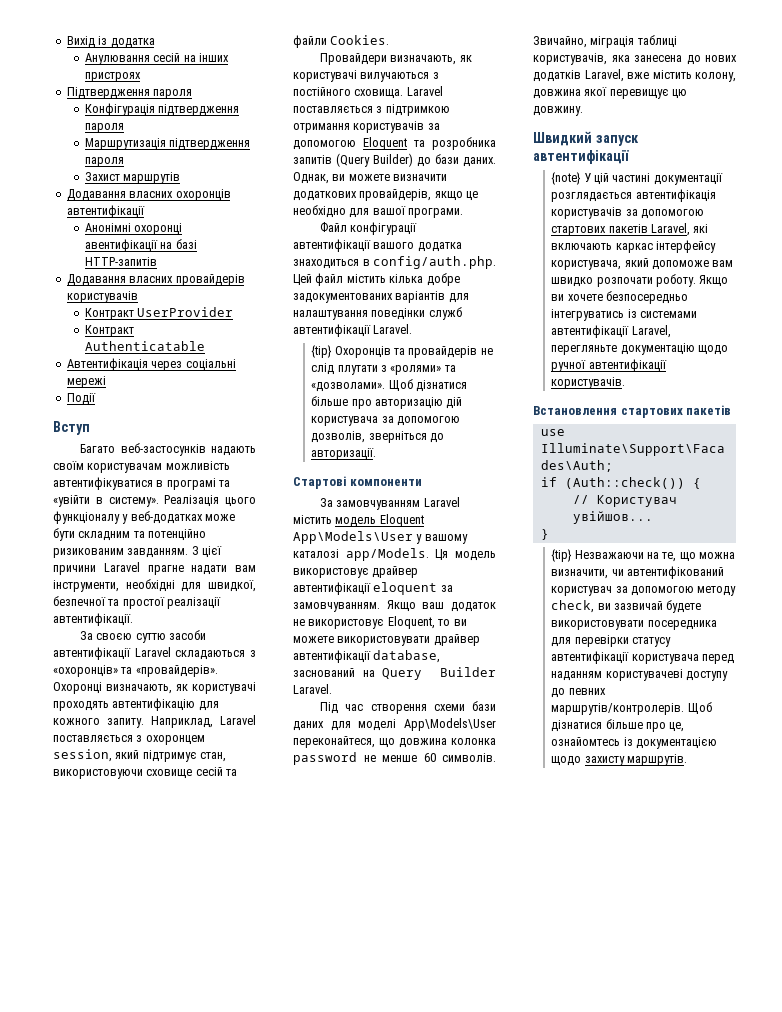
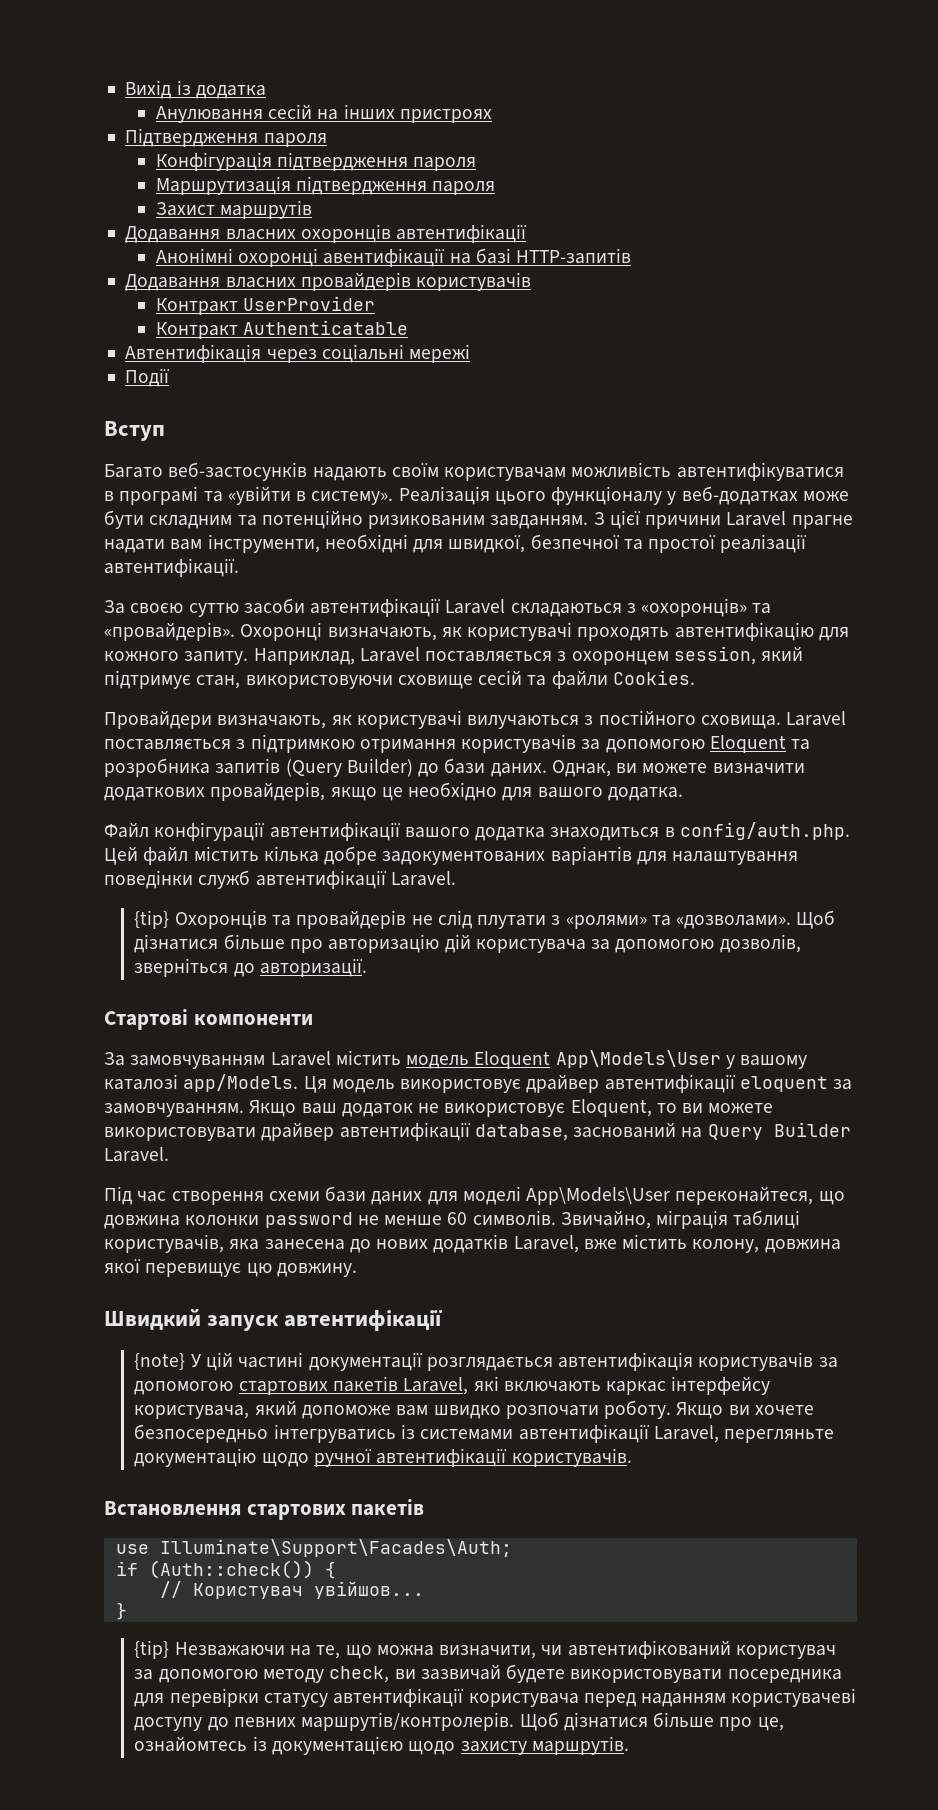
- Однак, ви можете визначити додаткових провайдерів, якщо це необхідно для вашої програми.
+ Однак, ви можете визначити додаткових провайдерів, якщо це необхідно для вашого додатка.
- Під час створення схеми бази даних для моделі App\Models\User переконайтеся, що довжина колонка password не менше 60 символів.
+ Під час створення схеми бази даних для моделі App\Models\User переконайтеся, що довжина колонки password не менше 60 символів.

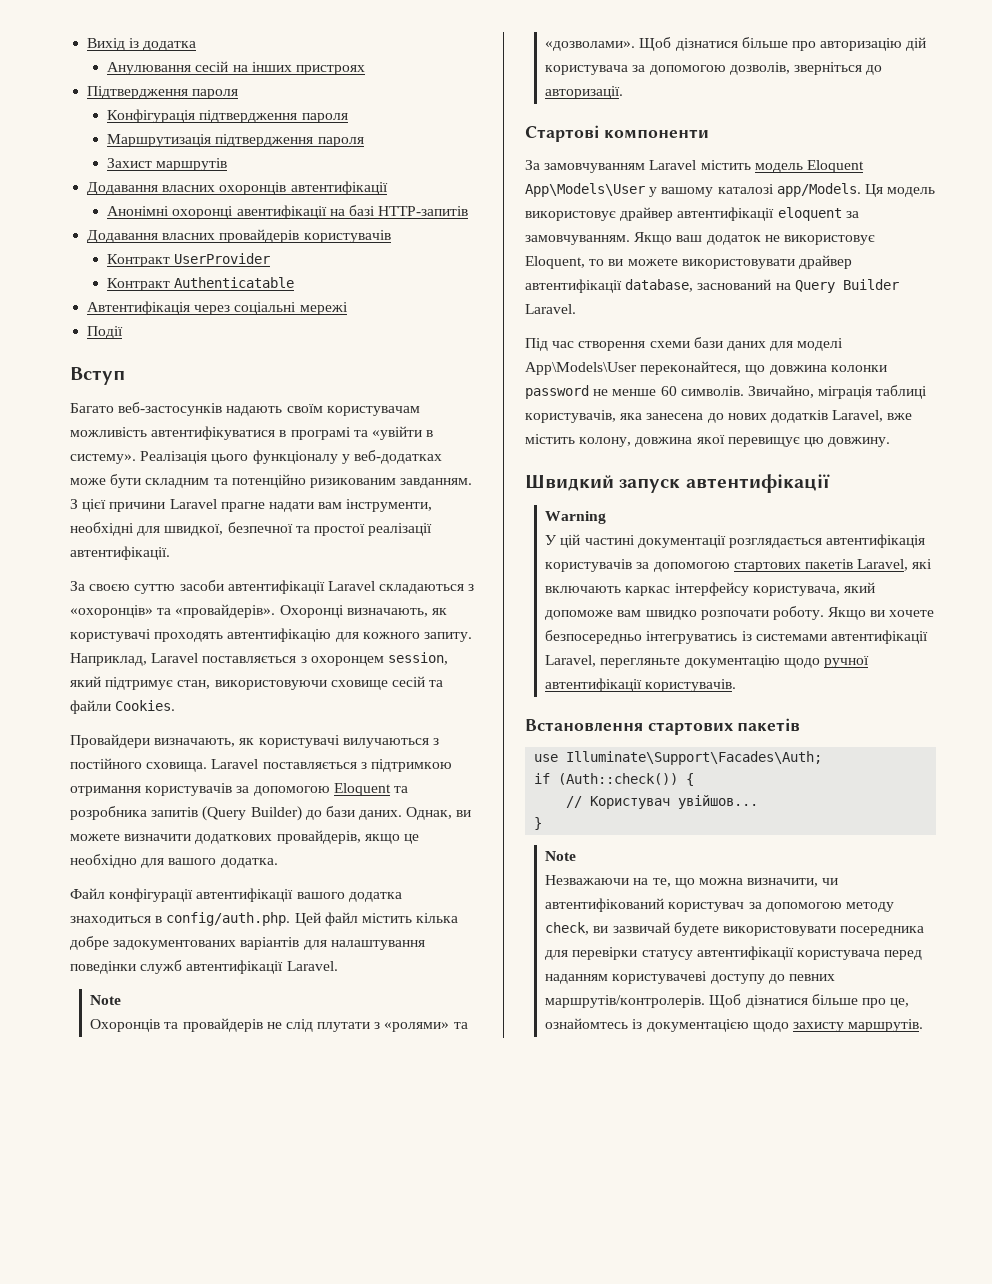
  Файл конфігурації автентифікації вашого додатка знаходиться в config/auth.php. Цей файл містить кілька добре задокументованих варіантів для налаштування поведінки служб автентифікації Laravel.
- {tip} Охоронців та провайдерів не слід плутати з «ролями» та «дозволами».
+ Note
+ Охоронців та провайдерів не слід плутати з «ролями» та «дозволами».
- {note} У цій частині документації розглядається автентифікація користувачів за допомогою стартових пакетів Laravel, які включають каркас інтерфейсу користувача, який допоможе вам швидко розпочати роботу.
+ Warning
+ У цій частині документації розглядається автентифікація користувачів за допомогою стартових пакетів Laravel, які включають каркас інтерфейсу користувача, який допоможе вам швидко розпочати роботу.
  }
- {tip} Незважаючи на те, що можна визначити, чи автентифікований користувач за допомогою методу check, ви зазвичай будете використовувати посередника для перевірки статусу автентифікації користувача перед наданням користувачеві доступу до певних маршрутів/контролерів.
+ Note
+ Незважаючи на те, що можна визначити, чи автентифікований користувач за допомогою методу check, ви зазвичай будете використовувати посередника для перевірки статусу автентифікації користувача перед наданням користувачеві доступу до певних маршрутів/контролерів.

